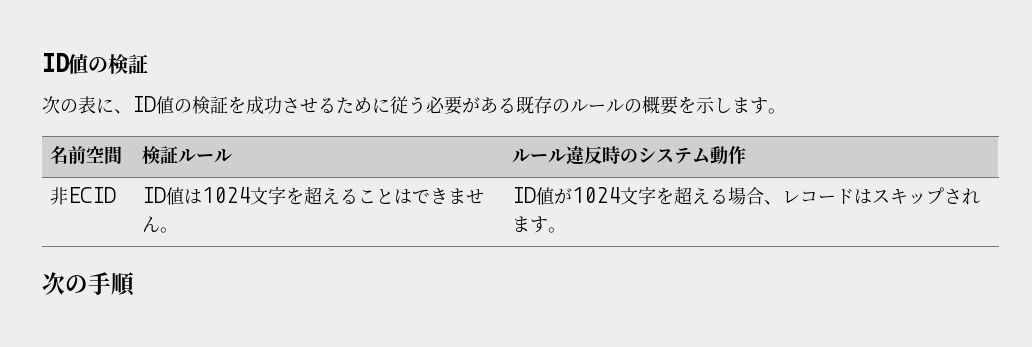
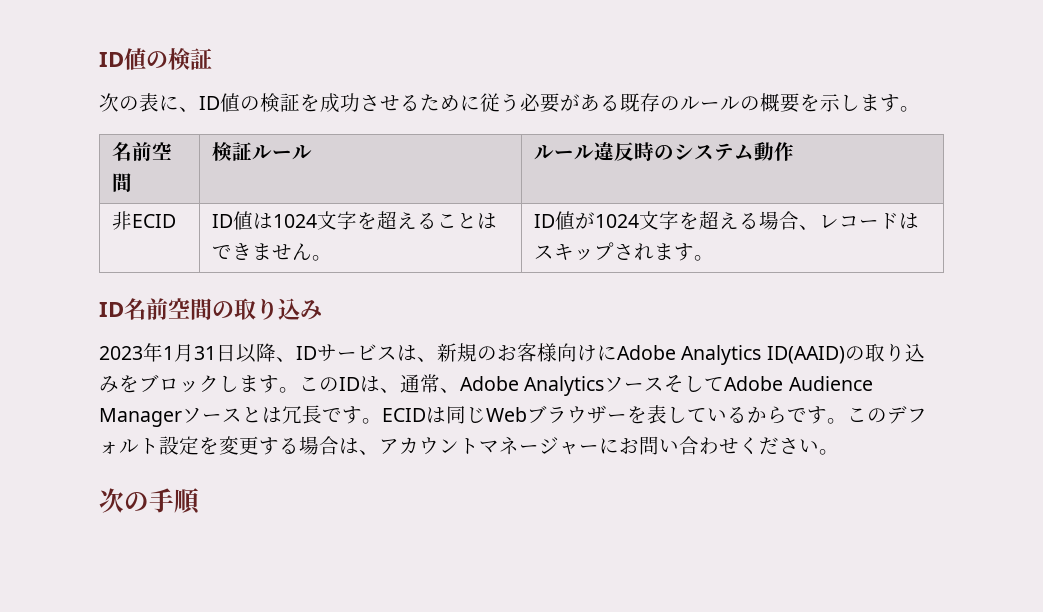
+ ID名前空間の取り込み
+ 2023年1月31日以降、IDサービスは、新規のお客様向けにAdobe Analytics ID(AAID)の取り込みをブロックします。このIDは、通常、Adobe AnalyticsソースそしてAdobe Audience Managerソースとは冗長です。ECIDは同じWebブラウザーを表しているからです。このデフォルト設定を変更する場合は、アカウントマネージャーにお問い合わせください。

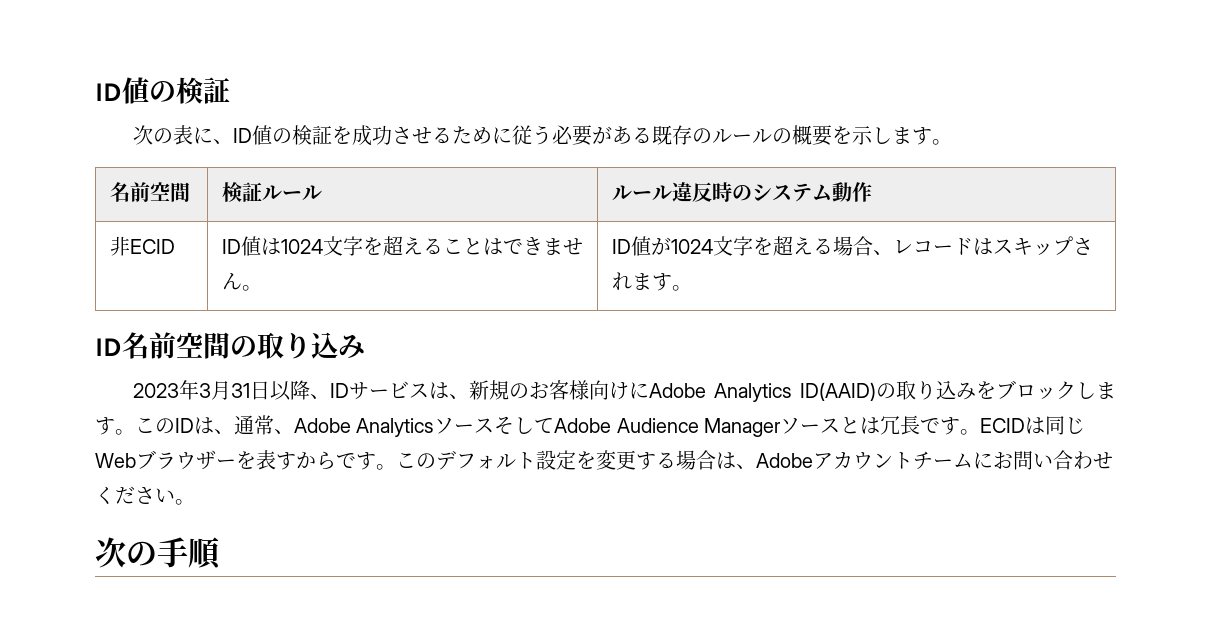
- 2023年1月31日以降、IDサービスは、新規のお客様向けにAdobe Analytics ID(AAID)の取り込みをブロックします。
+ 2023年3月31日以降、IDサービスは、新規のお客様向けにAdobe Analytics ID(AAID)の取り込みをブロックします。
- ECIDは同じWebブラウザーを表しているからです。
+ ECIDは同じWebブラウザーを表すからです。
- このデフォルト設定を変更する場合は、アカウントマネージャーにお問い合わせください。
+ このデフォルト設定を変更する場合は、Adobeアカウントチームにお問い合わせください。

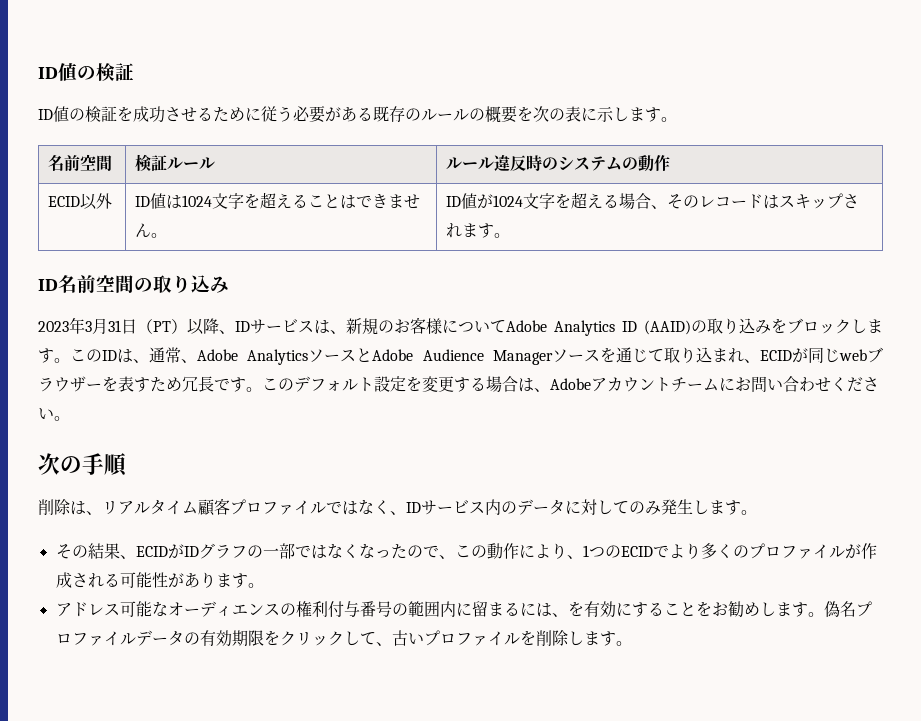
- 次の表に、ID値の検証を成功させるために従う必要がある既存のルールの概要を示します。
+ ID値の検証を成功させるために従う必要がある既存のルールの概要を次の表に示します。
- 名前空間 | 検証ルール | ルール違反時のシステム動作
+ 名前空間 | 検証ルール | ルール違反時のシステムの動作
- 非ECID | ID値は1024文字を超えることはできません。 | ID値が1024文字を超える場合、レコードはスキップされます。
+ ECID以外 | ID値は1024文字を超えることはできません。 | ID値が1024文字を超える場合、そのレコードはスキップされます。
- 2023年3月31日以降、IDサービスは、新規のお客様向けにAdobe Analytics ID(AAID)の取り込みをブロックします。
+ 2023年3月31日（PT）以降、IDサービスは、新規のお客様についてAdobe Analytics ID (AAID)の取り込みをブロックします。
- このIDは、通常、Adobe AnalyticsソースそしてAdobe Audience Managerソースとは冗長です。ECIDは同じWebブラウザーを表すからです。
+ このIDは、通常、Adobe AnalyticsソースとAdobe Audience Managerソースを通じて取り込まれ、ECIDが同じwebブラウザーを表すため冗長です。
+ 削除は、リアルタイム顧客プロファイルではなく、IDサービス内のデータに対してのみ発生します。
+ その結果、ECIDがIDグラフの一部ではなくなったので、この動作により、1つのECIDでより多くのプロファイルが作成される可能性があります。
+ アドレス可能なオーディエンスの権利付与番号の範囲内に留まるには、を有効にすることをお勧めします。偽名プロファイルデータの有効期限をクリックして、古いプロファイルを削除します。

